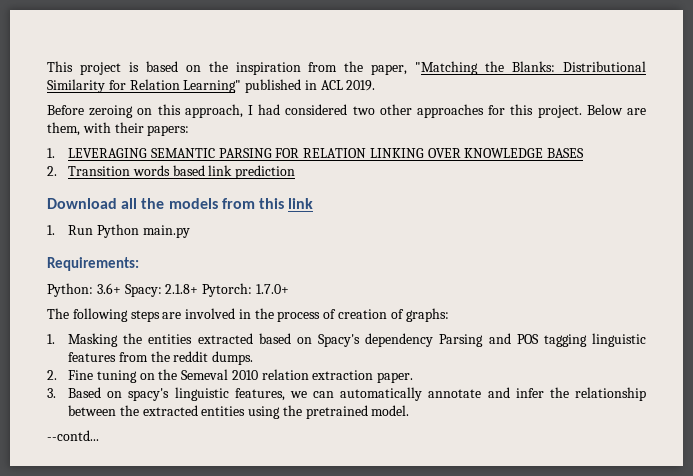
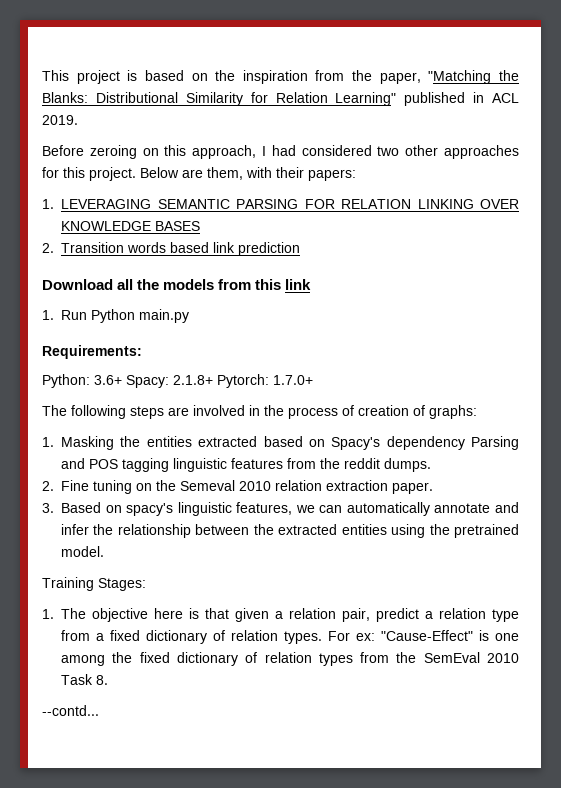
+ Training Stages:
+ 1. The objective here is that given a relation pair, predict a relation type from a fixed dictionary of relation types. For ex: "Cause-Effect" is one among the fixed dictionary of relation types from the SemEval 2010 Task 8.

